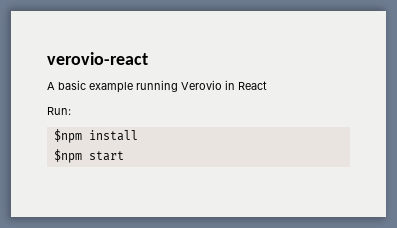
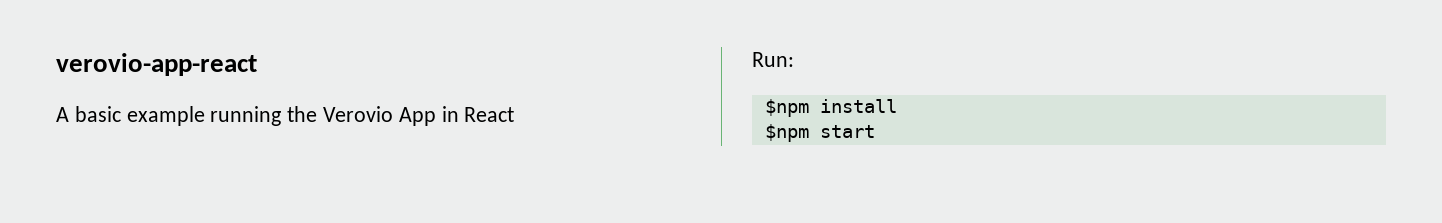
- verovio-react
+ verovio-app-react
- A basic example running Verovio in React
+ A basic example running the Verovio App in React

